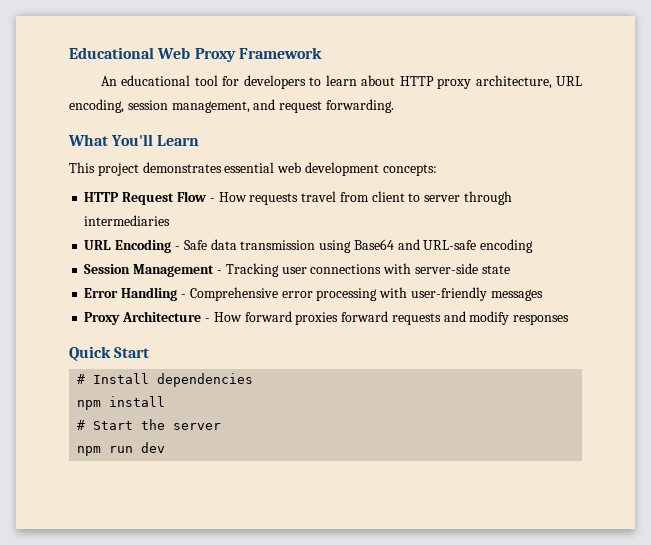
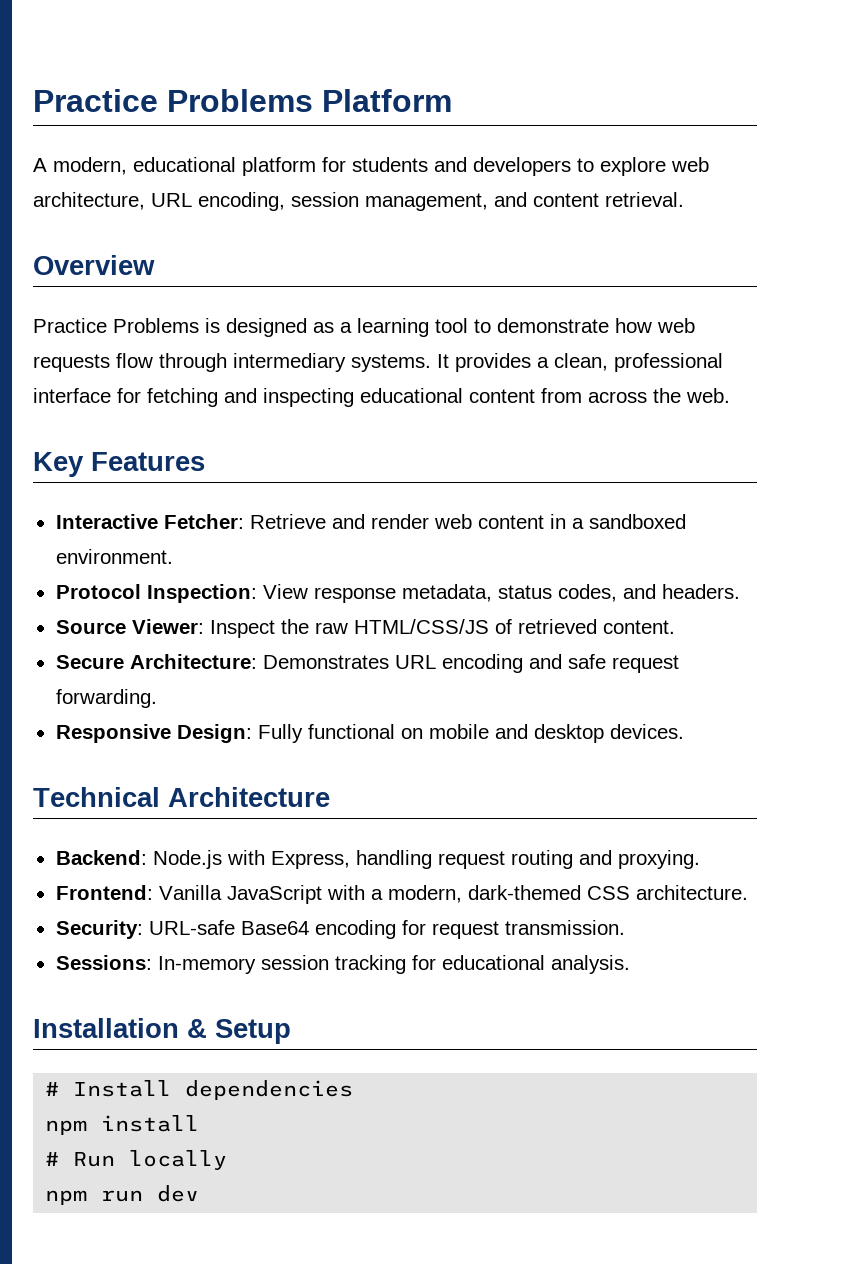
- Educational Web Proxy Framework
- An educational tool for developers to learn about HTTP proxy architecture, URL encoding, session management, and request forwarding.
- What You'll Learn
- This project demonstrates essential web development concepts:
- HTTP Request Flow - How requests travel from client to server through intermediaries
- URL Encoding - Safe data transmission using Base64 and URL-safe encoding
- Session Management - Tracking user connections with server-side state
- Error Handling - Comprehensive error processing with user-friendly messages
- Proxy Architecture - How forward proxies forward requests and modify responses
- Quick Start
+ Practice Problems Platform
+ A modern, educational platform for students and developers to explore web architecture, URL encoding, session management, and content retrieval.
+ Overview
+ Practice Problems is designed as a learning tool to demonstrate how web requests flow through intermediary systems. It provides a clean, professional interface for fetching and inspecting educational content from across the web.
+ Key Features
+ Interactive Fetcher: Retrieve and render web content in a sandboxed environment.
+ Protocol Inspection: View response metadata, status codes, and headers.
+ Source Viewer: Inspect the raw HTML/CSS/JS of retrieved content.
+ Secure Architecture: Demonstrates URL encoding and safe request forwarding.
+ Responsive Design: Fully functional on mobile and desktop devices.
+ Technical Architecture
+ Backend: Node.js with Express, handling request routing and proxying.
+ Frontend: Vanilla JavaScript with a modern, dark-themed CSS architecture.
+ Security: URL-safe Base64 encoding for request transmission.
+ Sessions: In-memory session tracking for educational analysis.
+ Installation & Setup
- # Start the server
+ # Run locally

